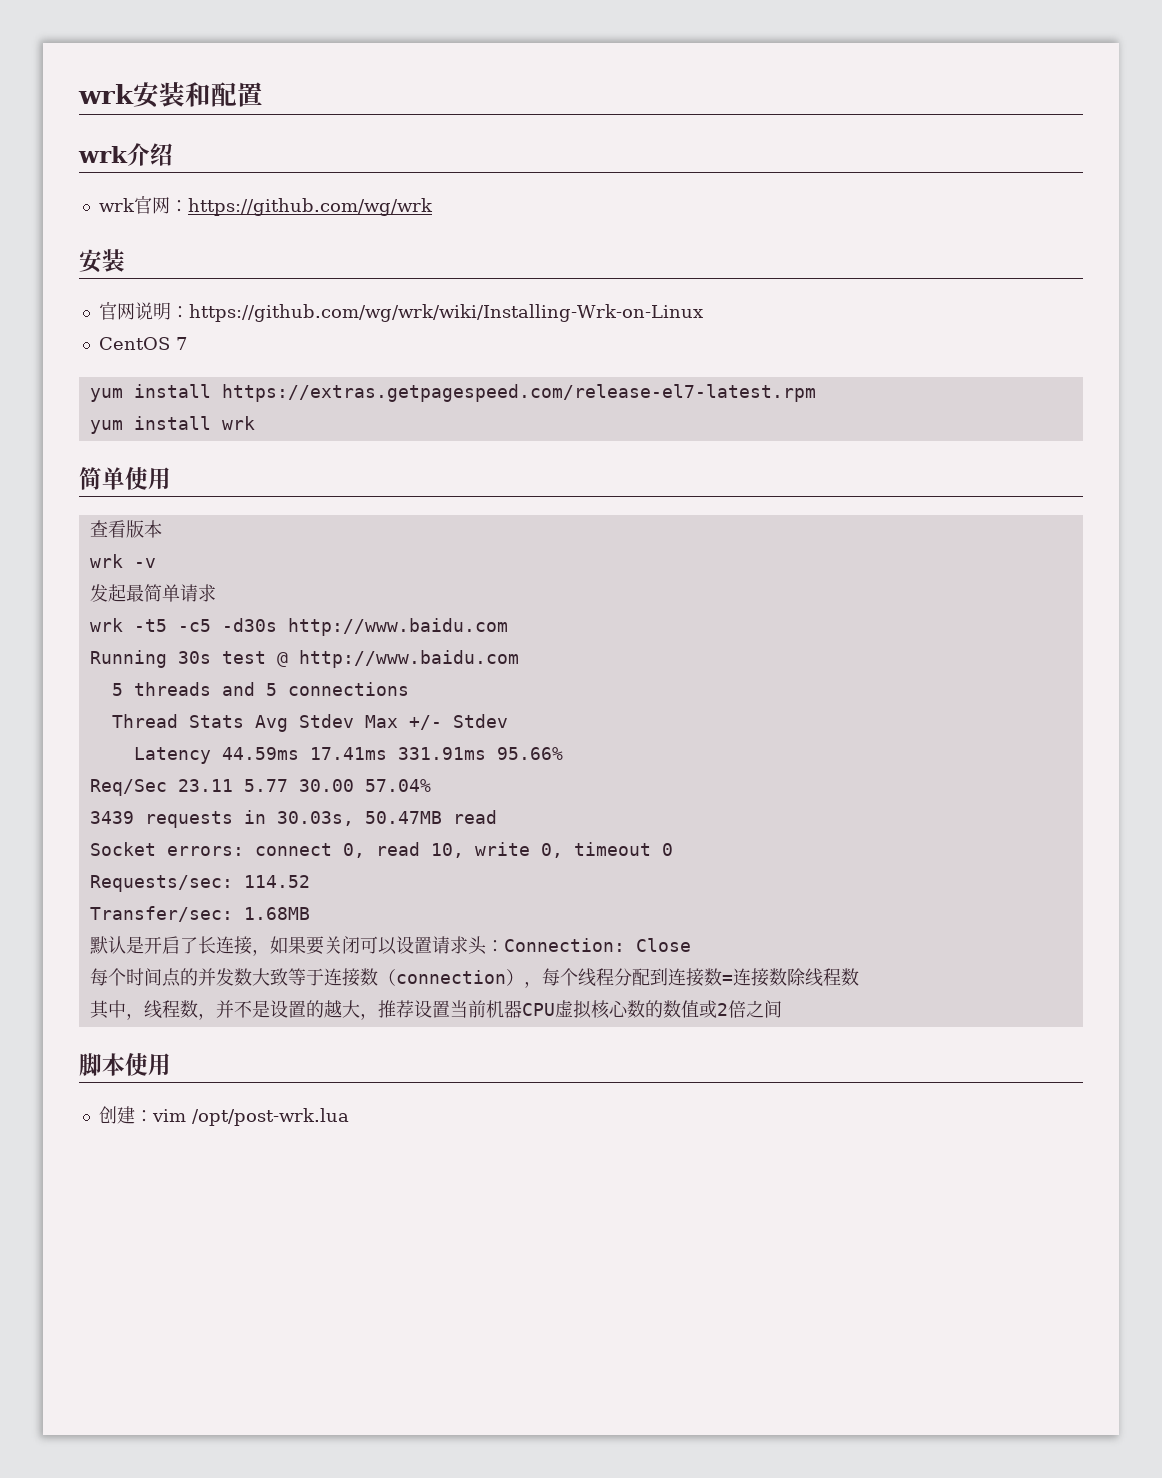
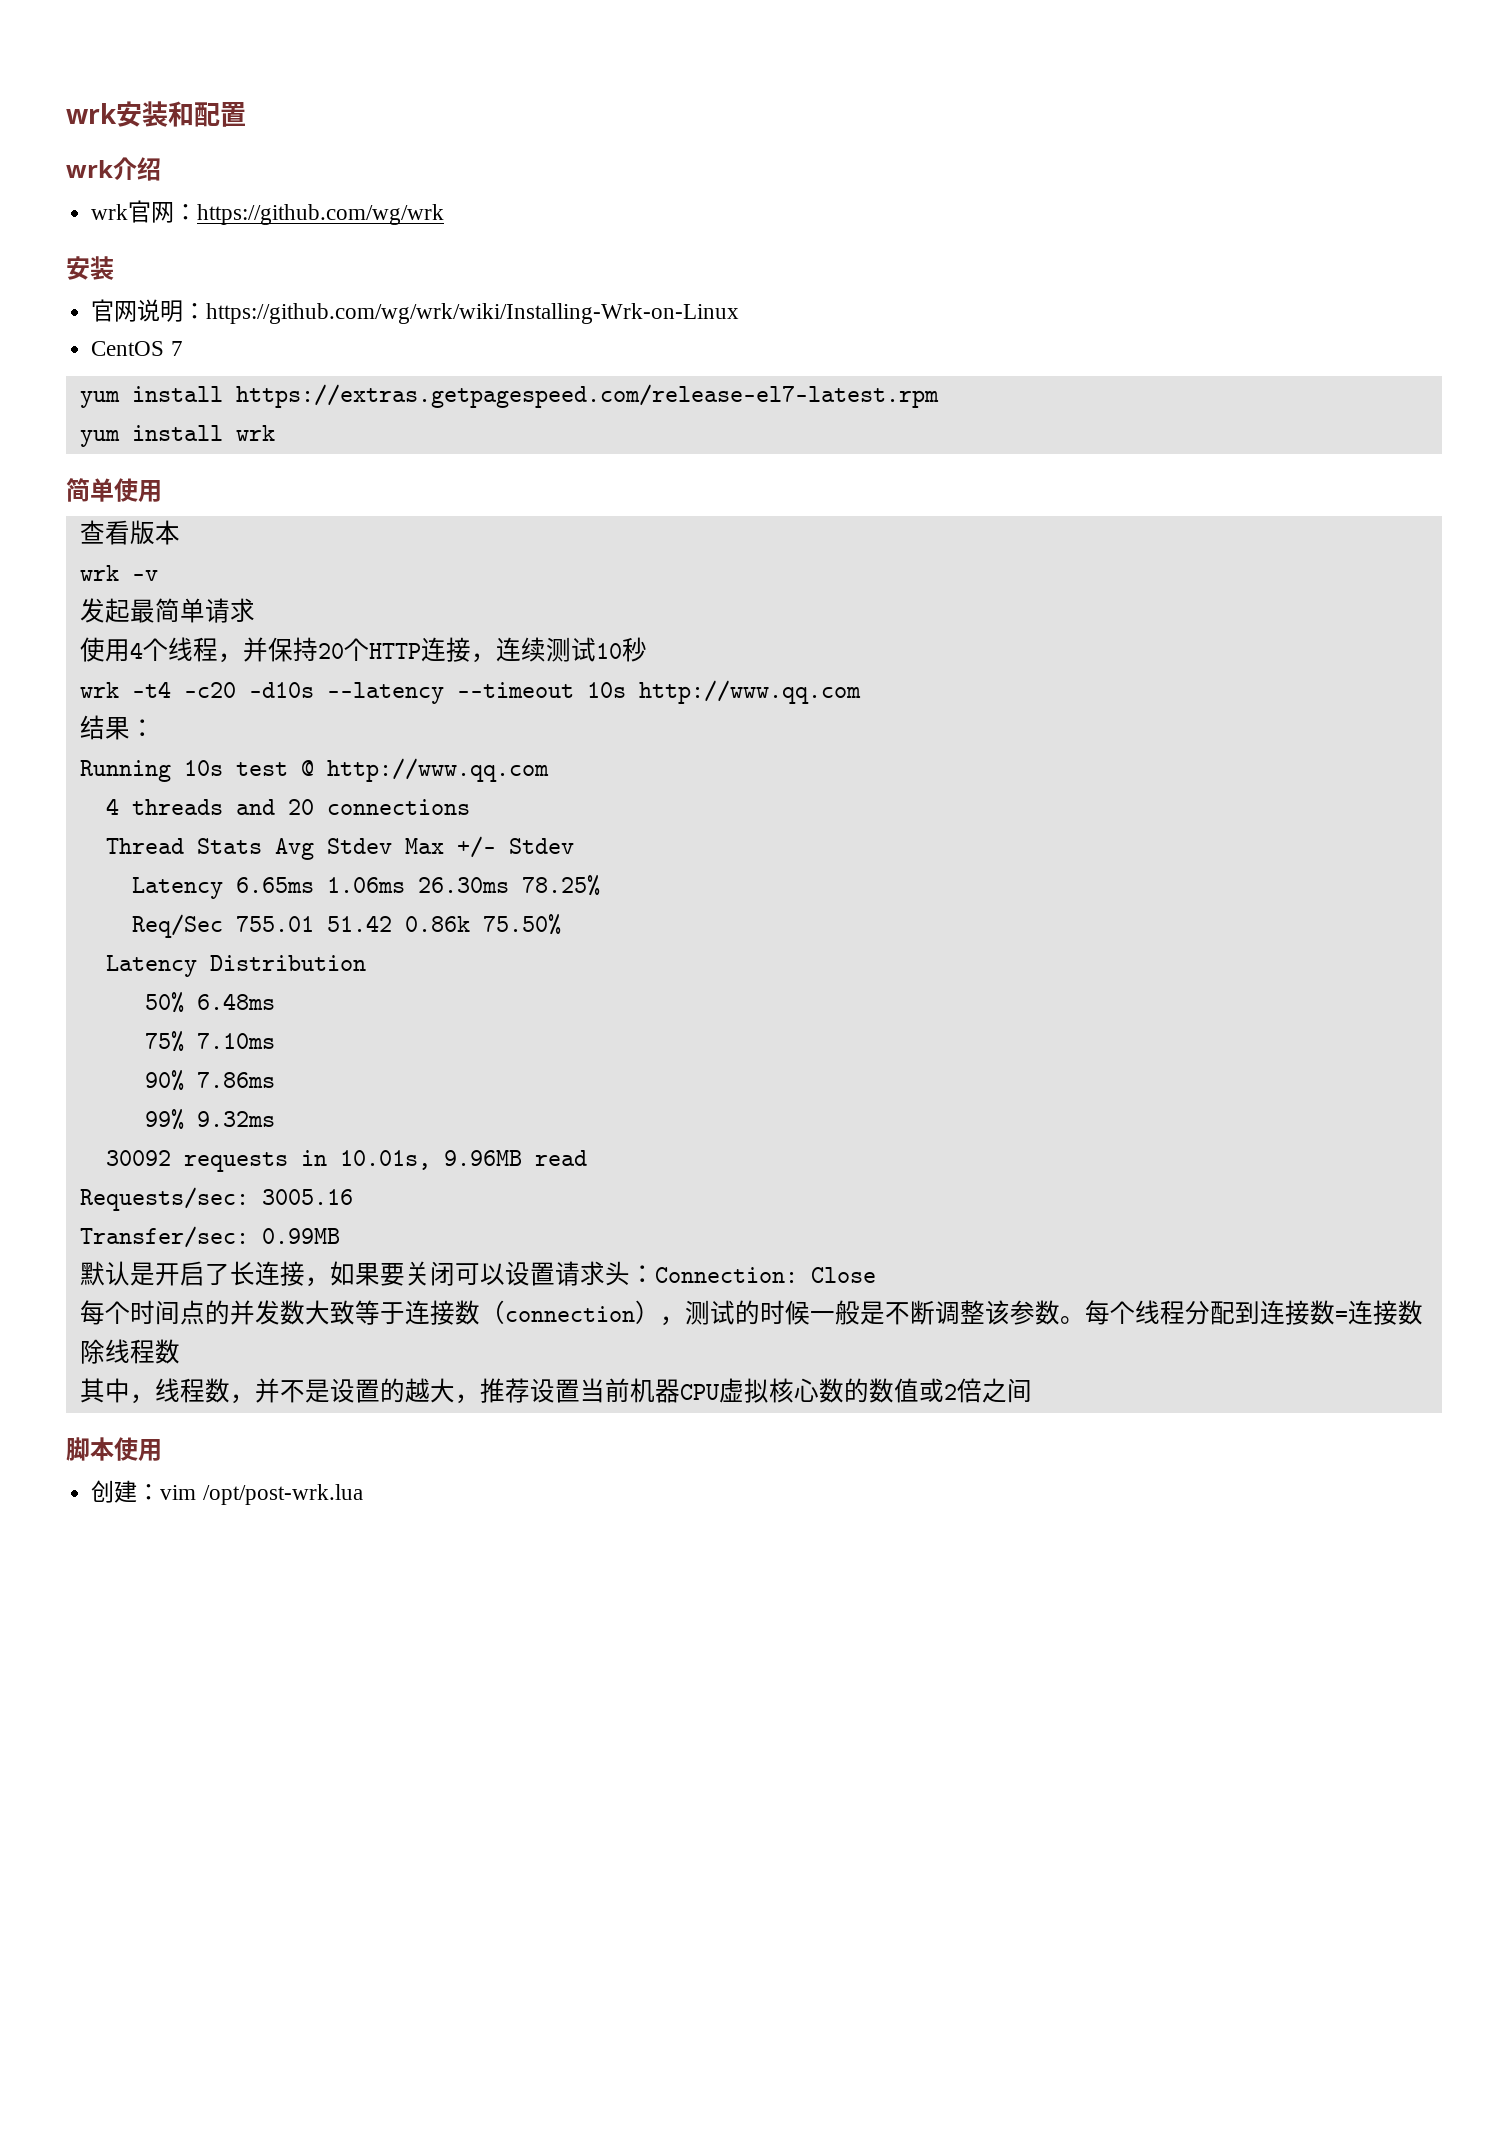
- wrk -t5 -c5 -d30s http://www.baidu.com
+ 使用4个线程，并保持20个HTTP连接，连续测试10秒
+ wrk -t4 -c20 -d10s --latency --timeout 10s http://www.qq.com
+ 结果：
- Running 30s test @ http://www.baidu.com
- 5 threads and 5 connections
+ Running 10s test @ http://www.qq.com
+ 4 threads and 20 connections
- Latency 44.59ms 17.41ms 331.91ms 95.66%
- Req/Sec 23.11 5.77 30.00 57.04%
- 3439 requests in 30.03s, 50.47MB read
- Socket errors: connect 0, read 10, write 0, timeout 0
+ Latency 6.65ms 1.06ms 26.30ms 78.25%
+ Req/Sec 755.01 51.42 0.86k 75.50%
+ Latency Distribution
+ 50% 6.48ms
+ 75% 7.10ms
+ 90% 7.86ms
+ 99% 9.32ms
+ 30092 requests in 10.01s, 9.96MB read
- Requests/sec: 114.52
+ Requests/sec: 3005.16
- Transfer/sec: 1.68MB
+ Transfer/sec: 0.99MB
- 每个时间点的并发数大致等于连接数（connection），每个线程分配到连接数=连接数除线程数
+ 每个时间点的并发数大致等于连接数（connection），测试的时候一般是不断调整该参数。每个线程分配到连接数=连接数除线程数

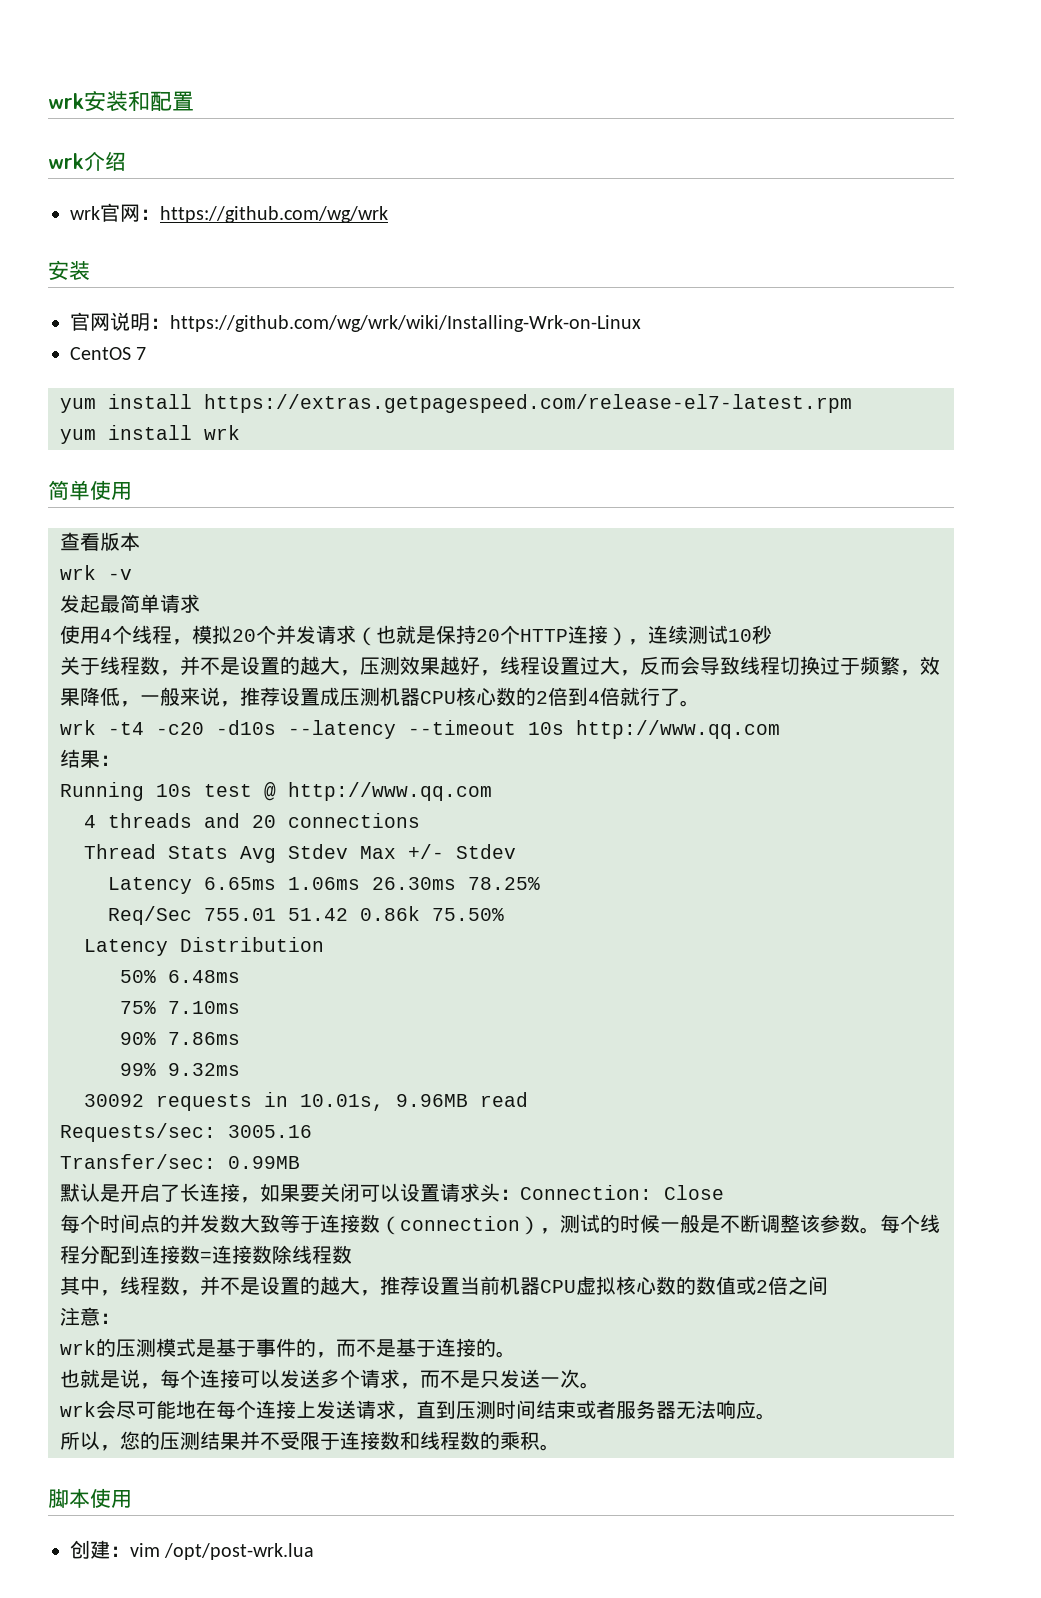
- 使用4个线程，并保持20个HTTP连接，连续测试10秒
+ 使用4个线程，模拟20个并发请求（也就是保持20个HTTP连接），连续测试10秒
+ 关于线程数，并不是设置的越大，压测效果越好，线程设置过大，反而会导致线程切换过于频繁，效果降低，一般来说，推荐设置成压测机器CPU核心数的2倍到4倍就行了。
+ 注意：
+ wrk的压测模式是基于事件的，而不是基于连接的。
+ 也就是说，每个连接可以发送多个请求，而不是只发送一次。
+ wrk会尽可能地在每个连接上发送请求，直到压测时间结束或者服务器无法响应。
+ 所以，您的压测结果并不受限于连接数和线程数的乘积。

